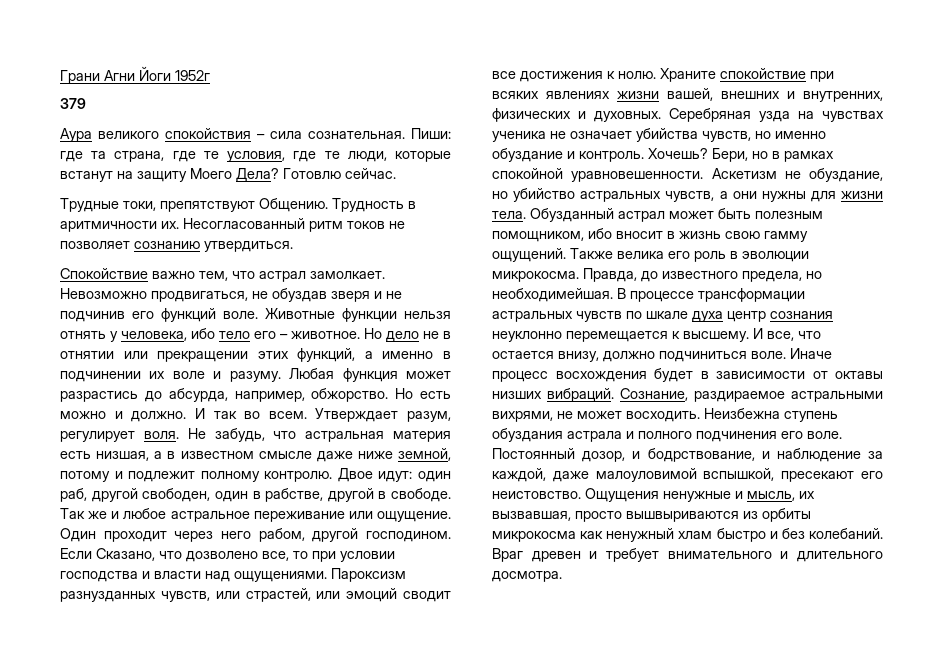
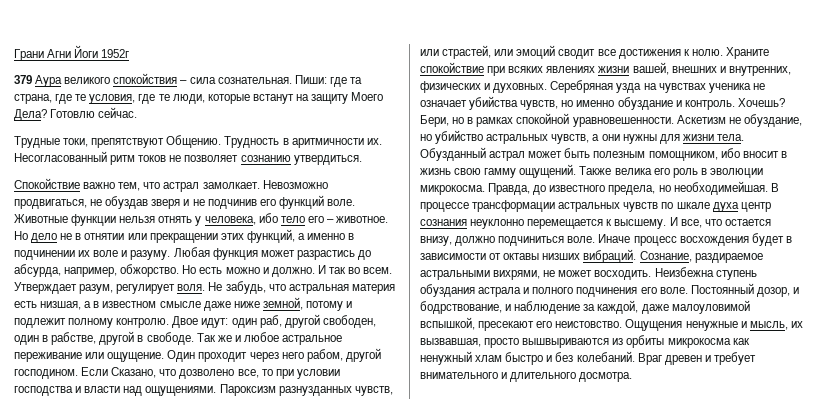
- 379
- Аура великого спокойствия – сила сознательная.
+ 379 Аура великого спокойствия – сила сознательная.

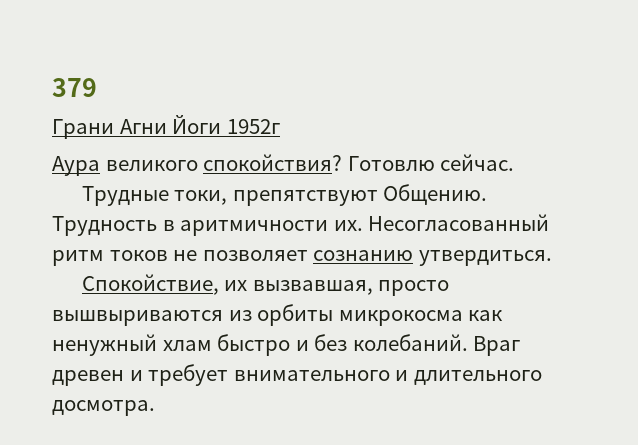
+ 379
- 379 Аура великого спокойствия – сила сознательная. Пиши: где та страна, где те условия, где те люди, которые встанут на защиту Моего Дела?
+ Аура великого спокойствия?
- Спокойствие важно тем, что астрал замолкает. Невозможно продвигаться, не обуздав зверя и не подчинив его функций воле. Животные функции нельзя отнять у человека, ибо тело его – животное. Но дело не в отнятии или прекращении этих функций, а именно в подчинении их воле и разуму. Любая функция может разрастись до абсурда, например, обжорство. Но есть можно и должно. И так во всем. Утверждает разум, регулирует воля. Не забудь, что астральная материя есть низшая, а в известном смысле даже ниже земной, потому и подлежит полному контролю. Двое идут: один раб, другой свободен, один в рабстве, другой в свободе. Так же и любое астральное переживание или ощущение. Один проходит через него рабом, другой господином. Если Сказано, что дозволено все, то при условии господства и власти над ощущениями. Пароксизм разнузданных чувств, или страстей, или эмоций сводит все достижения к нолю. Храните спокойствие при всяких явлениях жизни вашей, внешних и внутренних, физических и духовных. Серебряная узда на чувствах ученика не означает убийства чувств, но именно обуздание и контроль. Хочешь? Бери, но в рамках спокойной уравновешенности. Аскетизм не обуздание, но убийство астральных чувств, а они нужны для жизни тела. Обузданный астрал может быть полезным помощником, ибо вносит в жизнь свою гамму ощущений. Также велика его роль в эволюции микрокосма. Правда, до известного предела, но необходимейшая. В процессе трансформации астральных чувств по шкале духа центр сознания неуклонно перемещается к высшему. И все, что остается внизу, должно подчиниться воле. Иначе процесс восхождения будет в зависимости от октавы низших вибраций. Сознание, раздираемое астральными вихрями, не может восходить. Неизбежна ступень обуздания астрала и полного подчинения его воле. Постоянный дозор, и бодрствование, и наблюдение за каждой, даже малоуловимой вспышкой, пресекают его неистовство. Ощущения ненужные и мысль, их вызвавшая, просто вышвыриваются из орбиты микрокосма как ненужный хлам быстро и без колебаний.
+ Спокойствие, их вызвавшая, просто вышвыриваются из орбиты микрокосма как ненужный хлам быстро и без колебаний.

